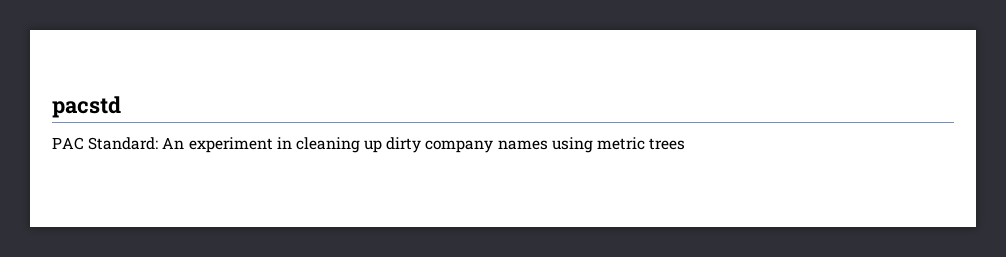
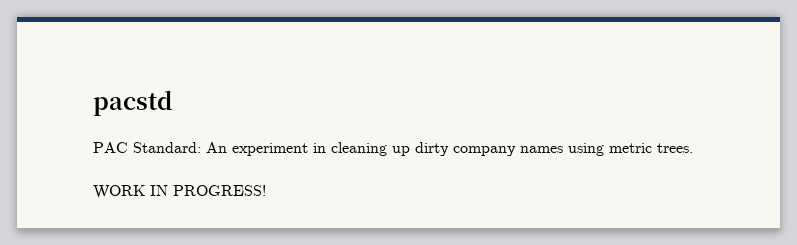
- PAC Standard: An experiment in cleaning up dirty company names using metric trees
+ PAC Standard: An experiment in cleaning up dirty company names using metric trees.
+ WORK IN PROGRESS!

